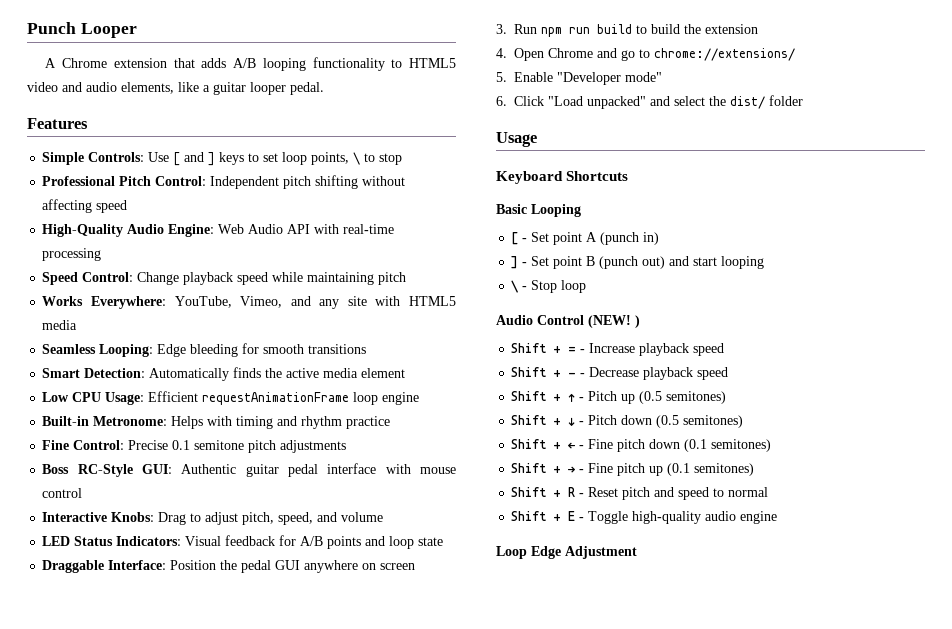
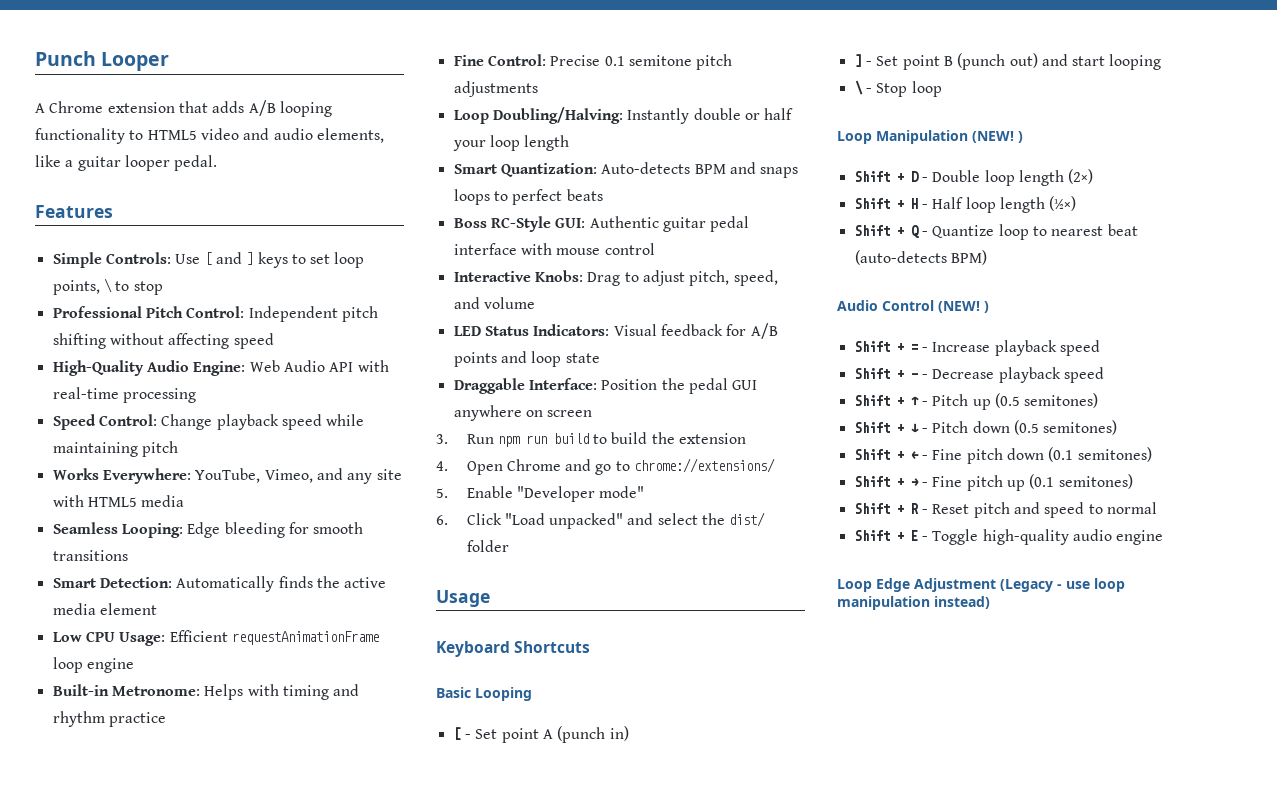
+ Loop Doubling/Halving: Instantly double or half your loop length
+ Smart Quantization: Auto-detects BPM and snaps loops to perfect beats
+ Loop Manipulation (NEW! )
+ Shift + D - Double loop length (2×)
+ Shift + H - Half loop length (½×)
+ Shift + Q - Quantize loop to nearest beat (auto-detects BPM)
- Loop Edge Adjustment
+ Loop Edge Adjustment (Legacy - use loop manipulation instead)

